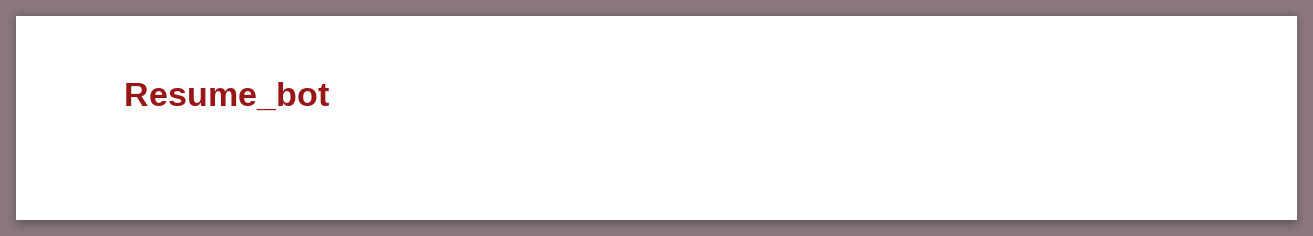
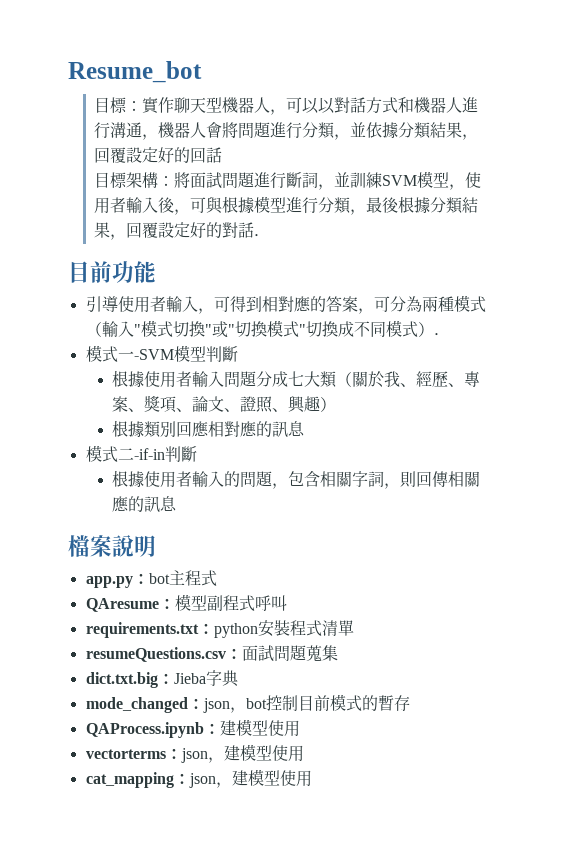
+ 目標：實作聊天型機器人，可以以對話方式和機器人進行溝通，機器人會將問題進行分類，並依據分類結果，回覆設定好的回話
+ 目標架構：將面試問題進行斷詞，並訓練SVM模型，使用者輸入後，可與根據模型進行分類，最後根據分類結果，回覆設定好的對話．
+ 目前功能
+ 引導使用者輸入，可得到相對應的答案，可分為兩種模式（輸入"模式切換"或"切換模式"切換成不同模式）．
+ 模式一-SVM模型判斷
+ 根據使用者輸入問題分成七大類（關於我、經歷、專案、獎項、論文、證照、興趣）
+ 根據類別回應相對應的訊息
+ 模式二-if-in判斷
+ 根據使用者輸入的問題，包含相關字詞，則回傳相關應的訊息
+ 檔案說明
+ app.py：bot主程式
+ QAresume：模型副程式呼叫
+ requirements.txt：python安裝程式清單
+ resumeQuestions.csv：面試問題蒐集
+ dict.txt.big：Jieba字典
+ mode_changed：json，bot控制目前模式的暫存
+ QAProcess.ipynb：建模型使用
+ vectorterms：json，建模型使用
+ cat_mapping：json，建模型使用

